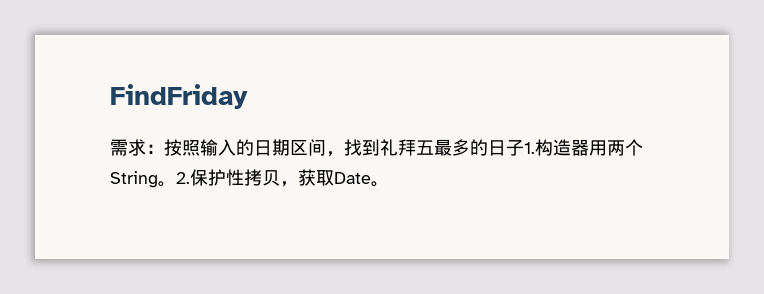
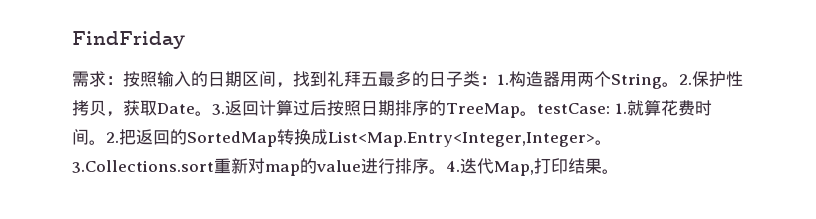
- 需求：按照输入的日期区间，找到礼拜五最多的日子1.构造器用两个String。
+ 需求：按照输入的日期区间，找到礼拜五最多的日子类：1.构造器用两个String。
+ 3.返回计算过后按照日期排序的TreeMap。testCase: 1.就算花费时间。2.把返回的SortedMap转换成List<Map.Entry<Integer,Integer>。3.Collections.sort重新对map的value进行排序。4.迭代Map,打印结果。

